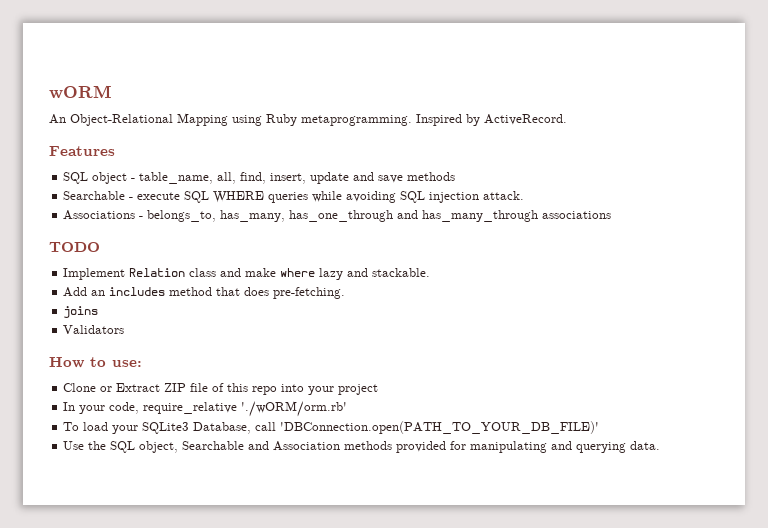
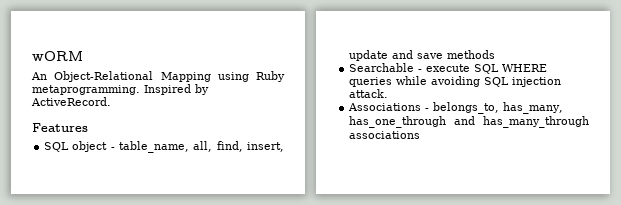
- TODO
- Implement Relation class and make where lazy and stackable.
- Add an includes method that does pre-fetching.
- joins
- Validators
- How to use:
- Clone or Extract ZIP file of this repo into your project
- In your code, require_relative './wORM/orm.rb'
- To load your SQLite3 Database, call 'DBConnection.open(PATH_TO_YOUR_DB_FILE)'
- Use the SQL object, Searchable and Association methods provided for manipulating and querying data.

